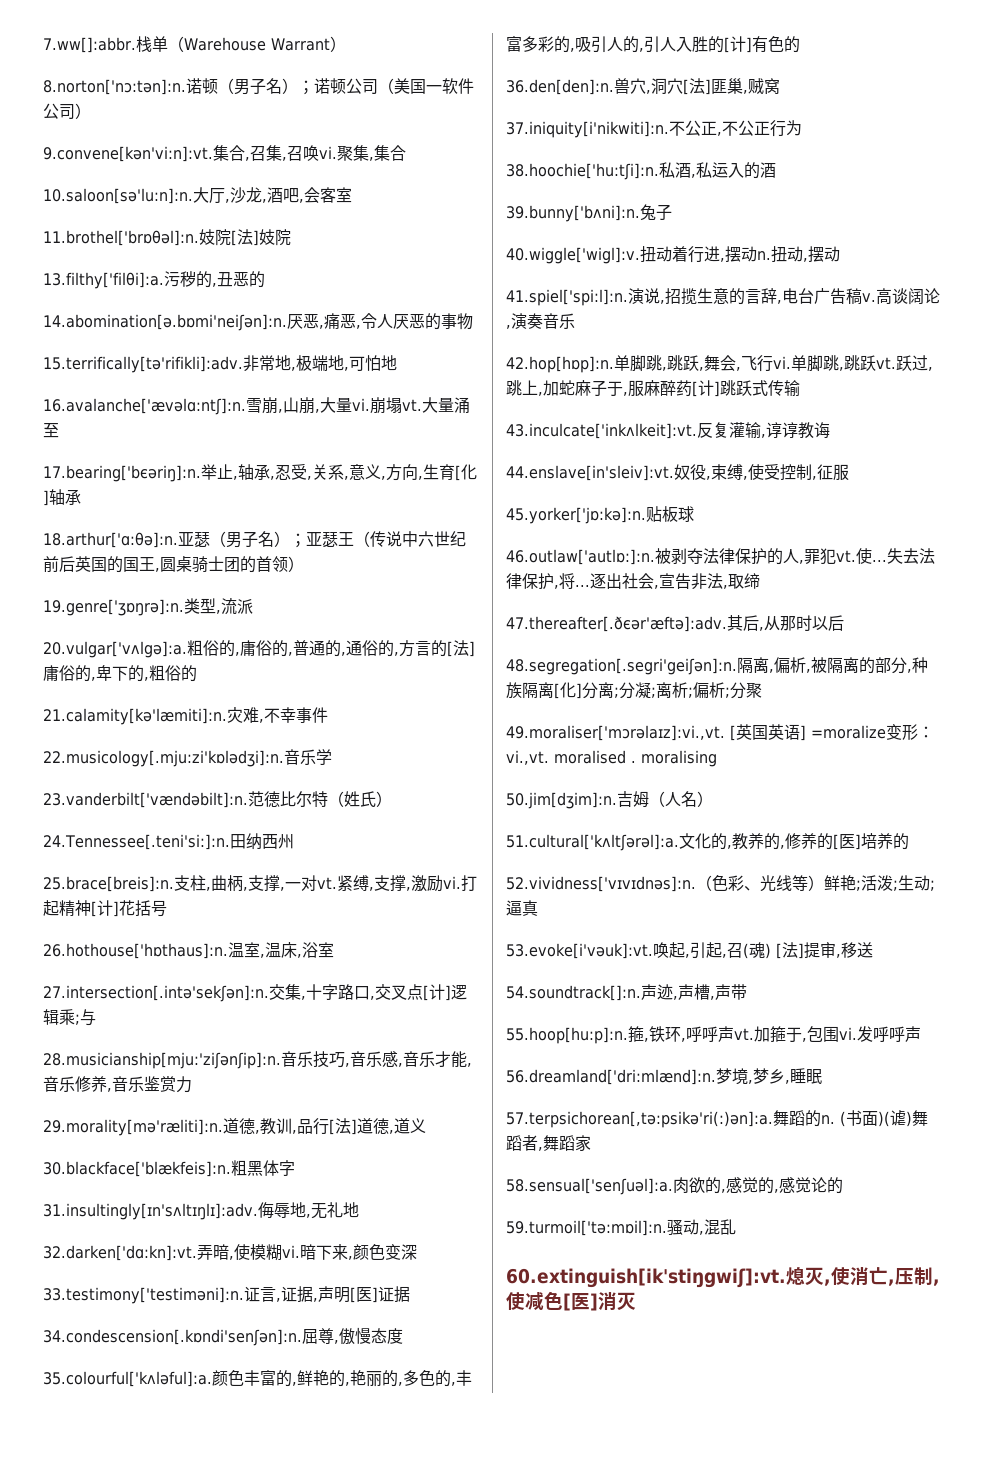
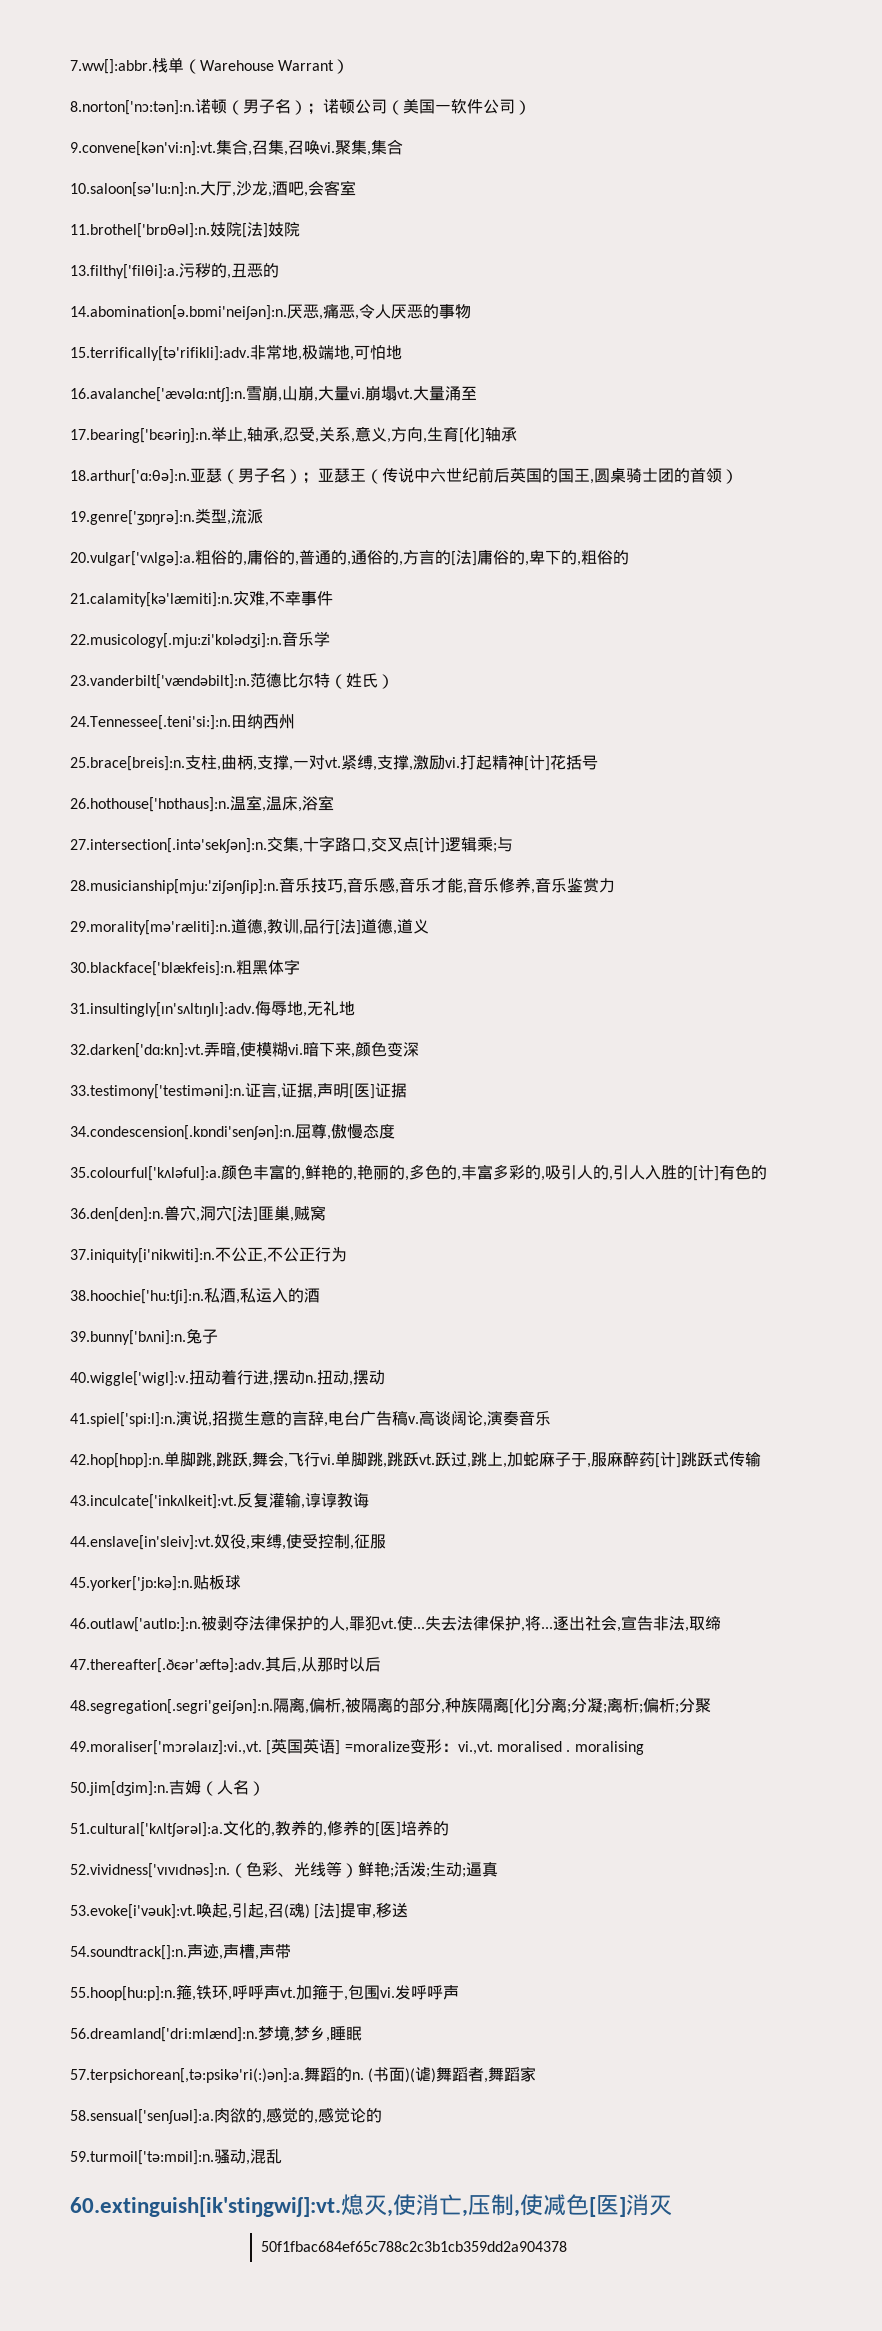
+ 50f1fbac684ef65c788c2c3b1cb359dd2a904378

